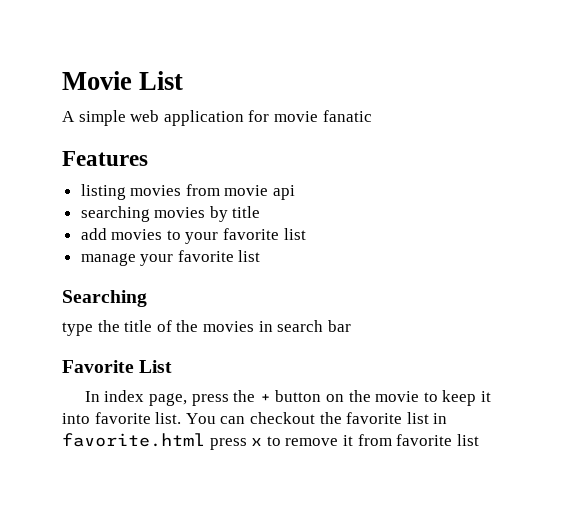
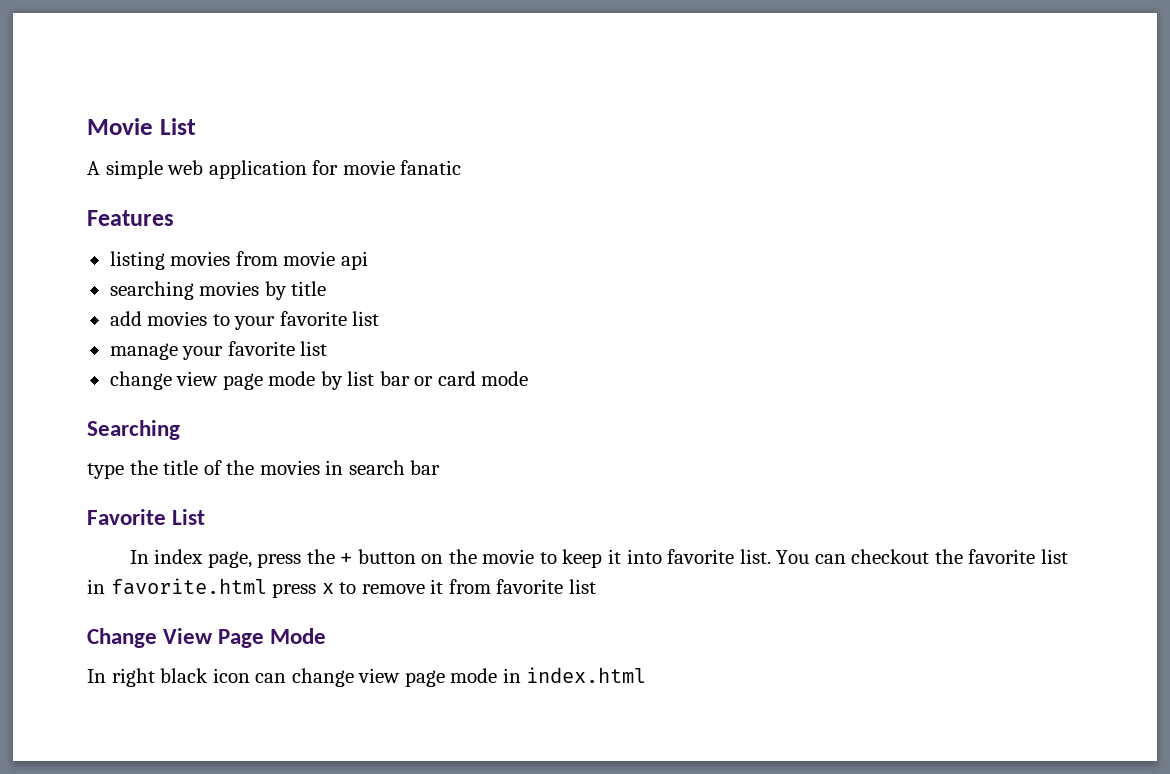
+ change view page mode by list bar or card mode
+ Change View Page Mode
+ In right black icon can change view page mode in index.html

